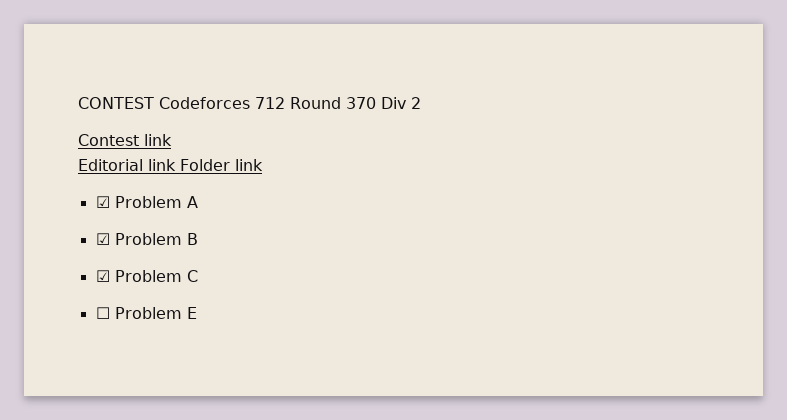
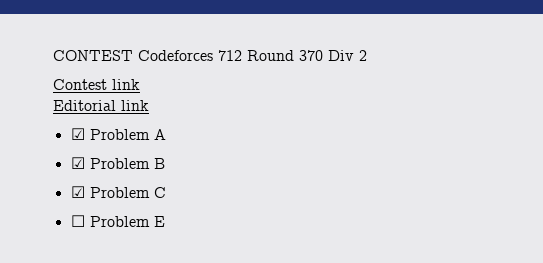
- Editorial link Folder link
+ Editorial link

